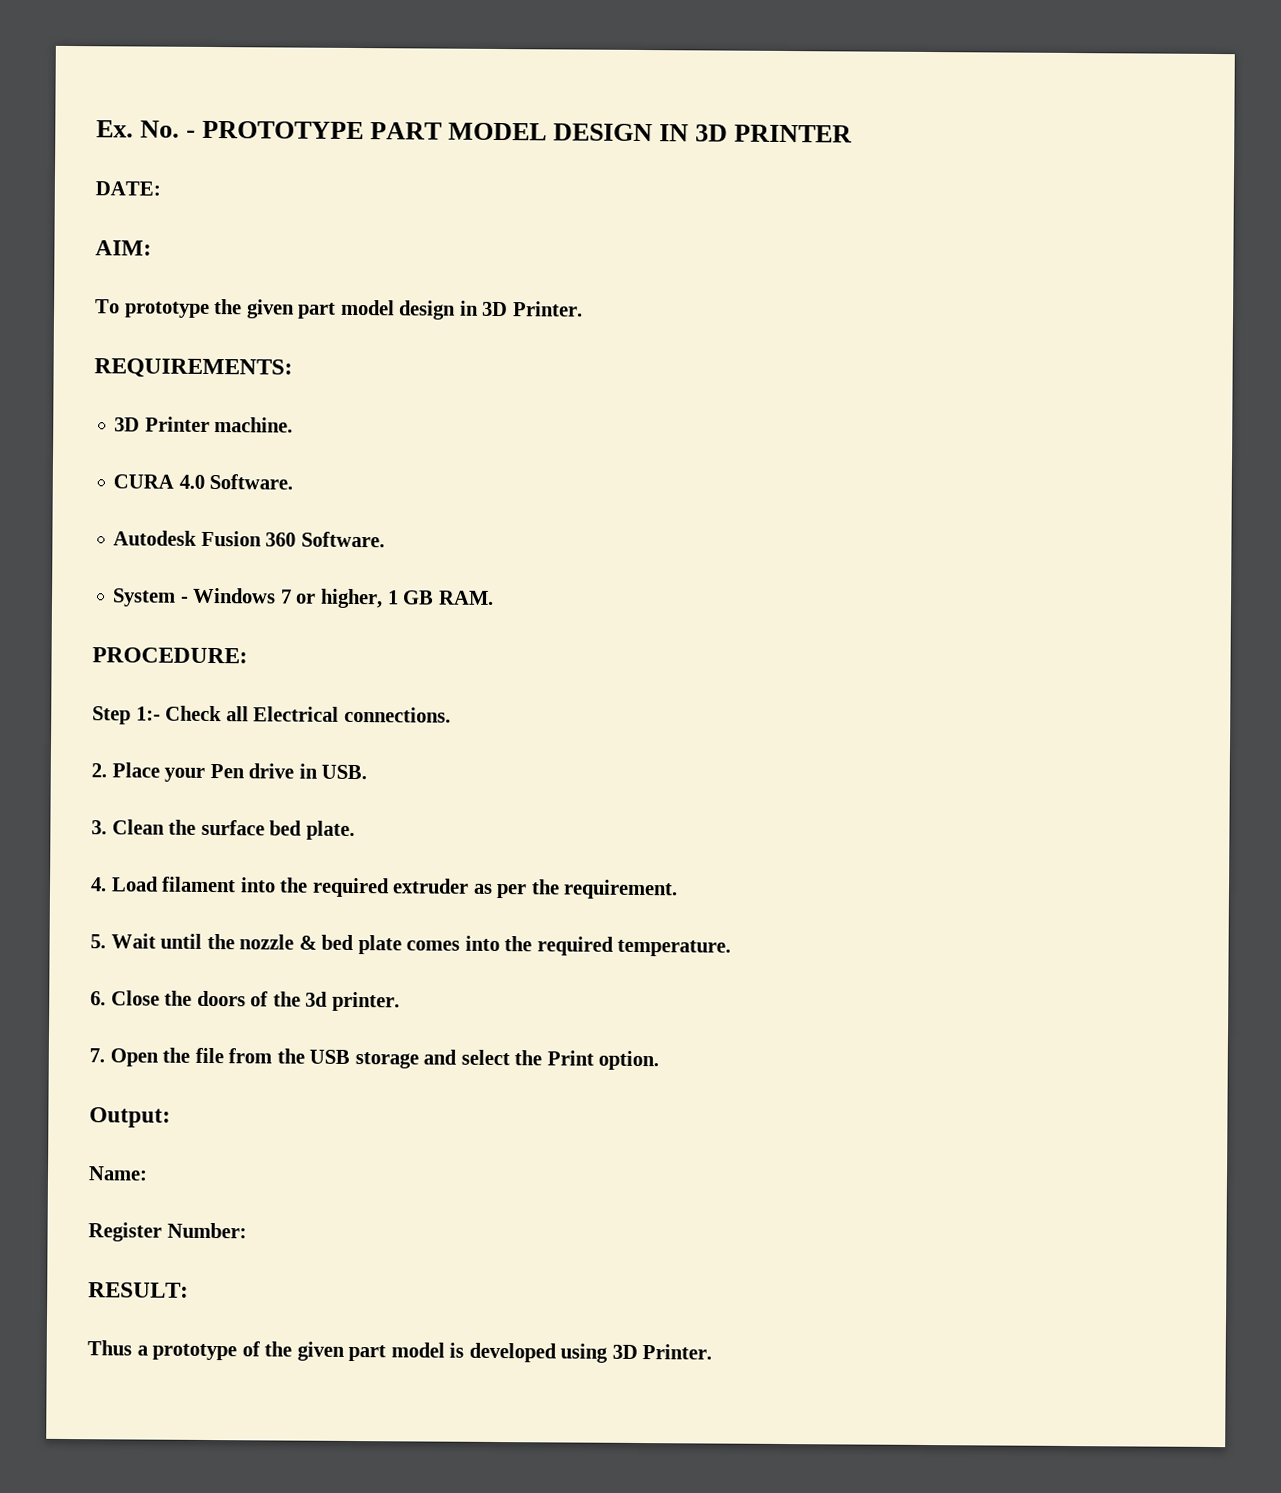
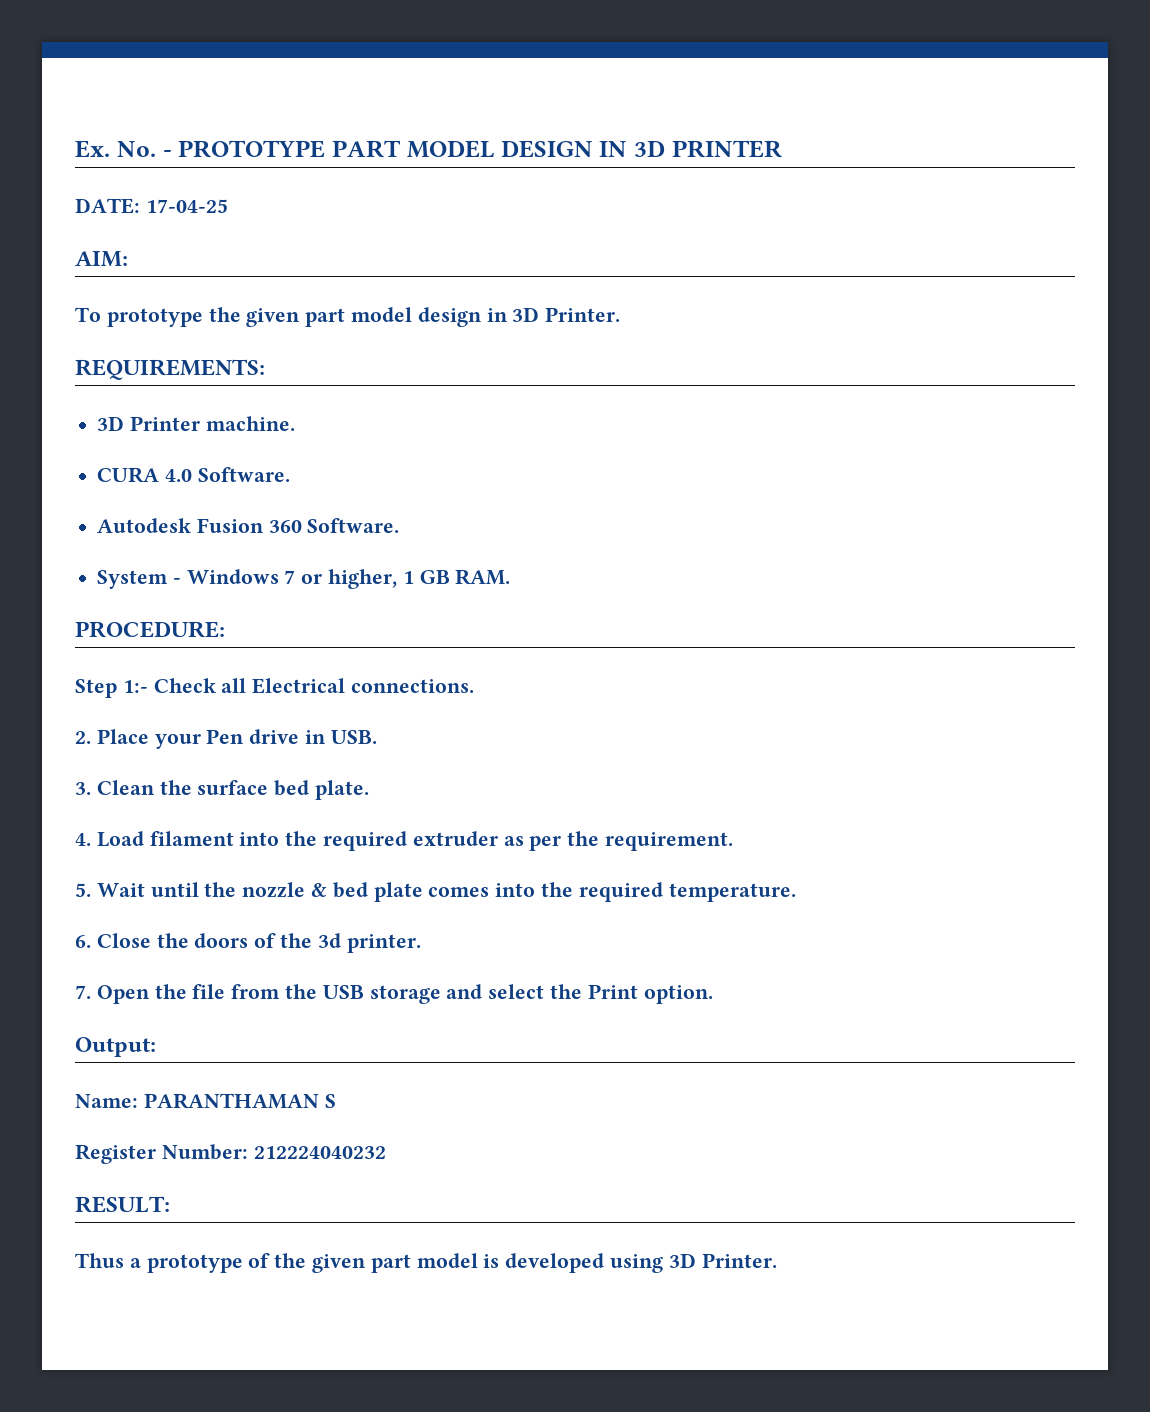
- DATE:
+ DATE: 17-04-25
- Name:
+ Name: PARANTHAMAN S
- Register Number:
+ Register Number: 212224040232

